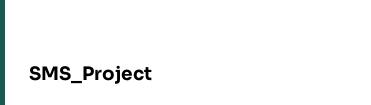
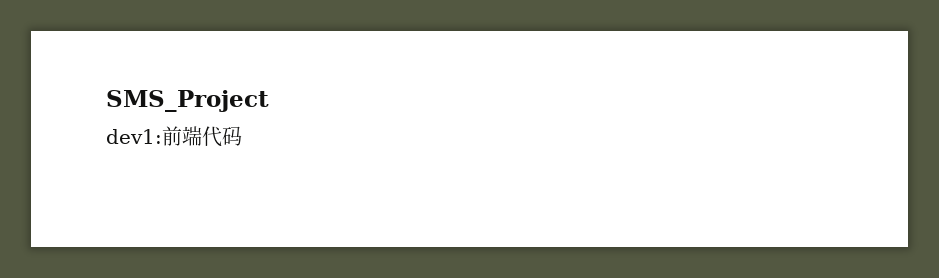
+ dev1:前端代码

